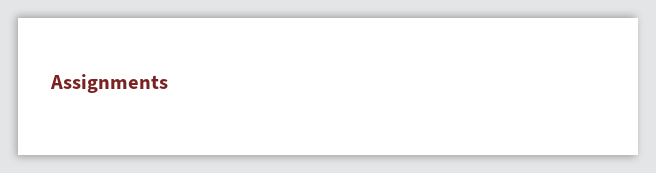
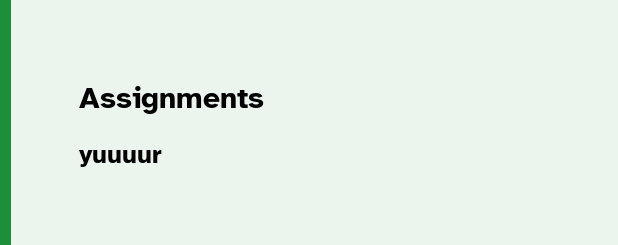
+ yuuuur

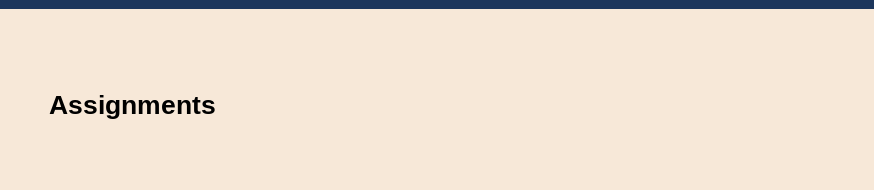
- yuuuur

